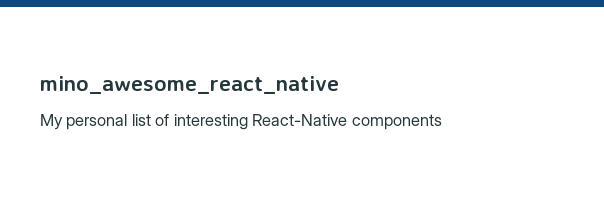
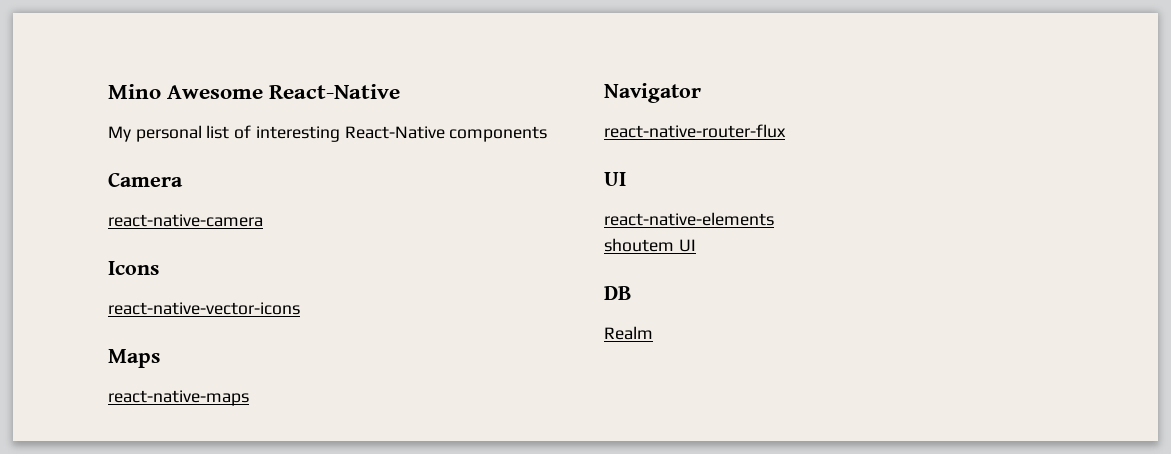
- mino_awesome_react_native
+ Mino Awesome React-Native
+ Camera
+ react-native-camera
+ Icons
+ react-native-vector-icons
+ Maps
+ react-native-maps
+ Navigator
+ react-native-router-flux
+ UI
+ react-native-elements
+ shoutem UI
+ DB
+ Realm

